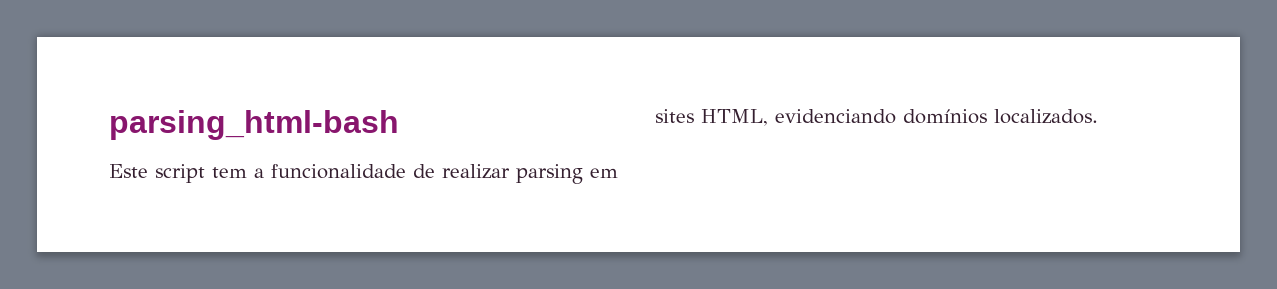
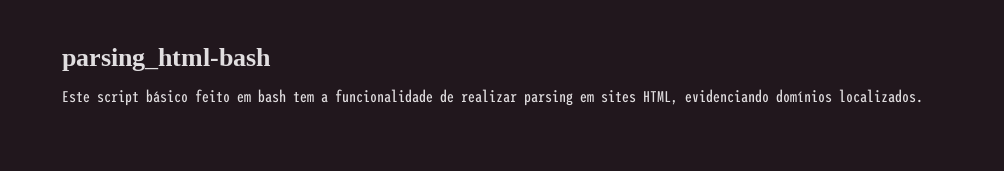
- Este script tem a funcionalidade de realizar parsing em sites HTML, evidenciando domínios localizados.
+ Este script básico feito em bash tem a funcionalidade de realizar parsing em sites HTML, evidenciando domínios localizados.

